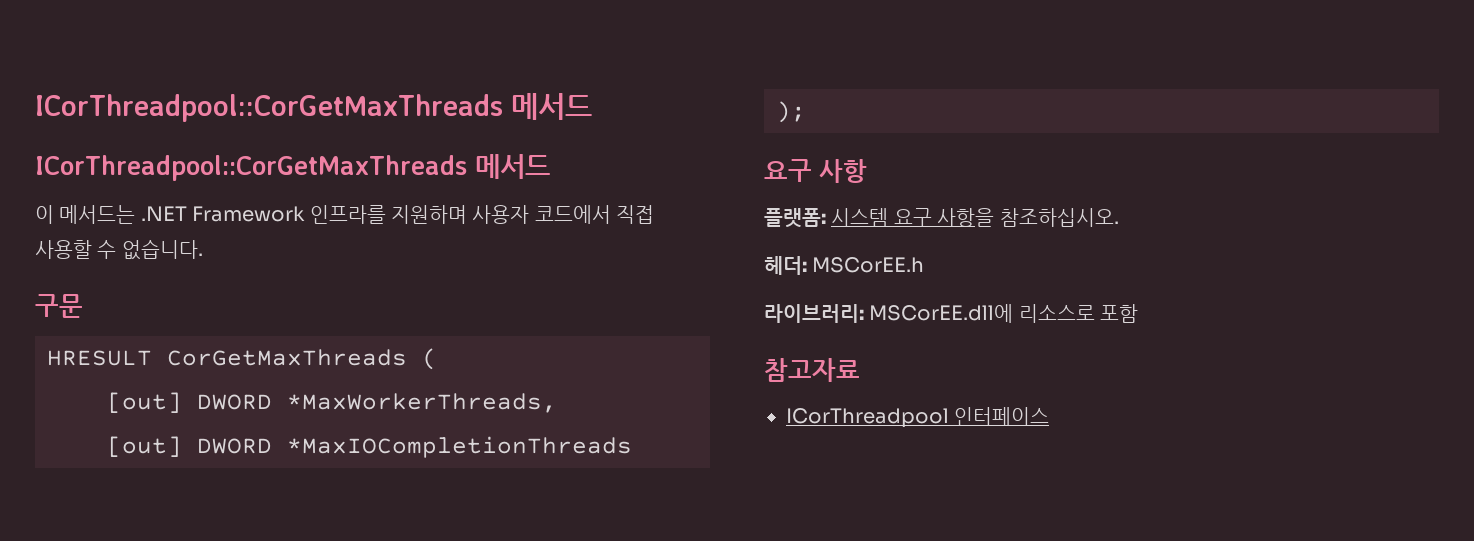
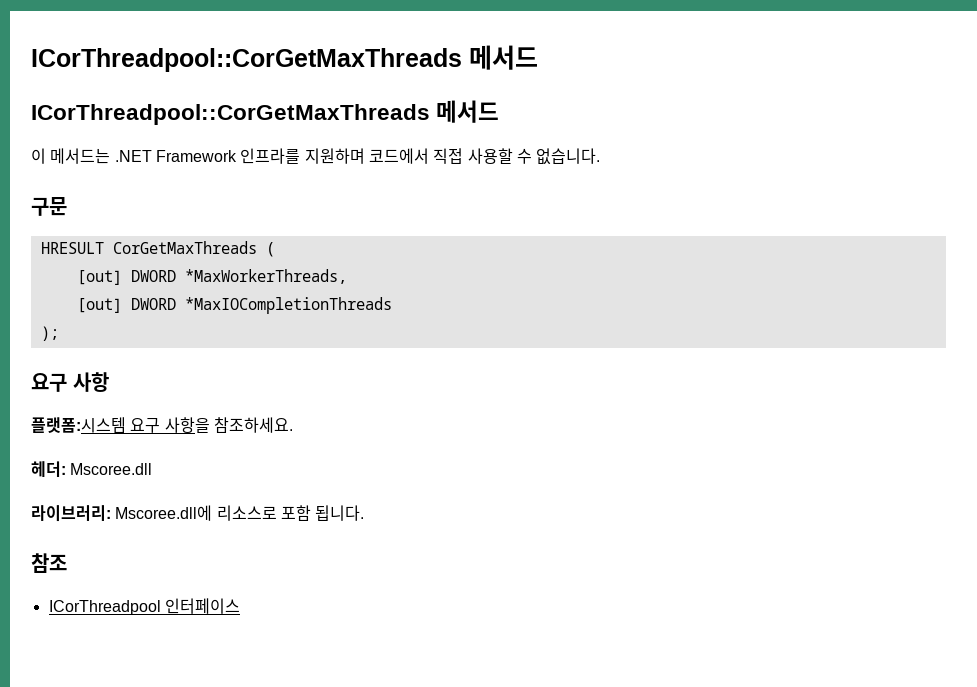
- 이 메서드는 .NET Framework 인프라를 지원하며 사용자 코드에서 직접 사용할 수 없습니다.
+ 이 메서드는 .NET Framework 인프라를 지원하며 코드에서 직접 사용할 수 없습니다.
- 플랫폼: 시스템 요구 사항을 참조하십시오.
+ 플랫폼:시스템 요구 사항을 참조하세요.
- 헤더: MSCorEE.h
+ 헤더: Mscoree.dll
- 라이브러리: MSCorEE.dll에 리소스로 포함
- 참고자료
+ 라이브러리: Mscoree.dll에 리소스로 포함 됩니다.
+ 참조

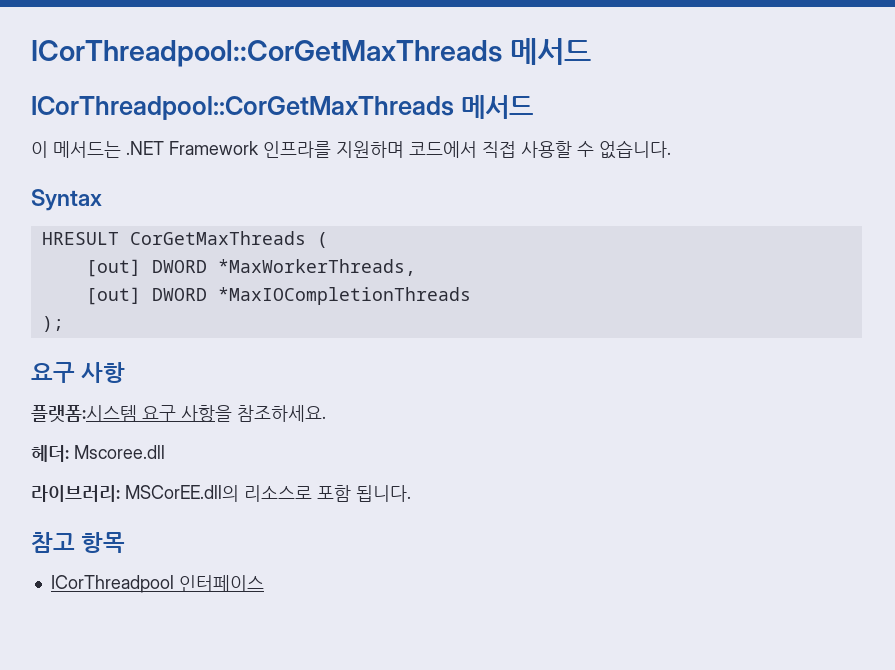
- 구문
+ Syntax
- 라이브러리: Mscoree.dll에 리소스로 포함 됩니다.
+ 라이브러리: MSCorEE.dll의 리소스로 포함 됩니다.
- 참조
+ 참고 항목

